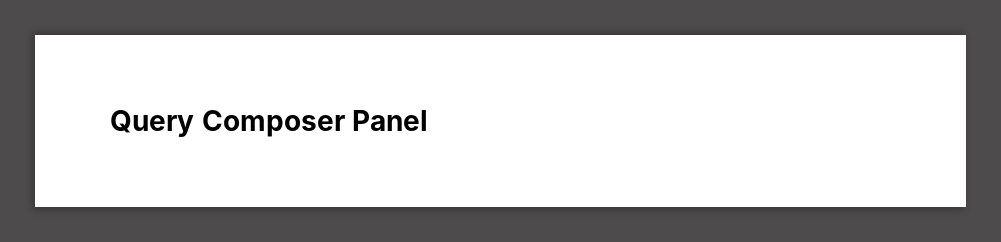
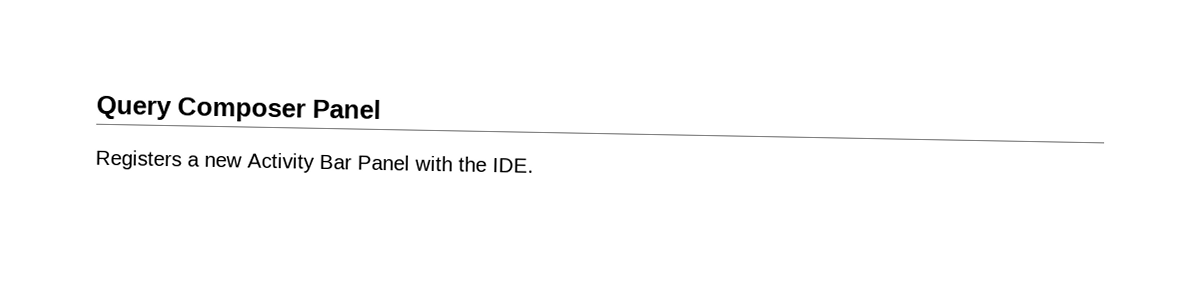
+ Registers a new Activity Bar Panel with the IDE.

